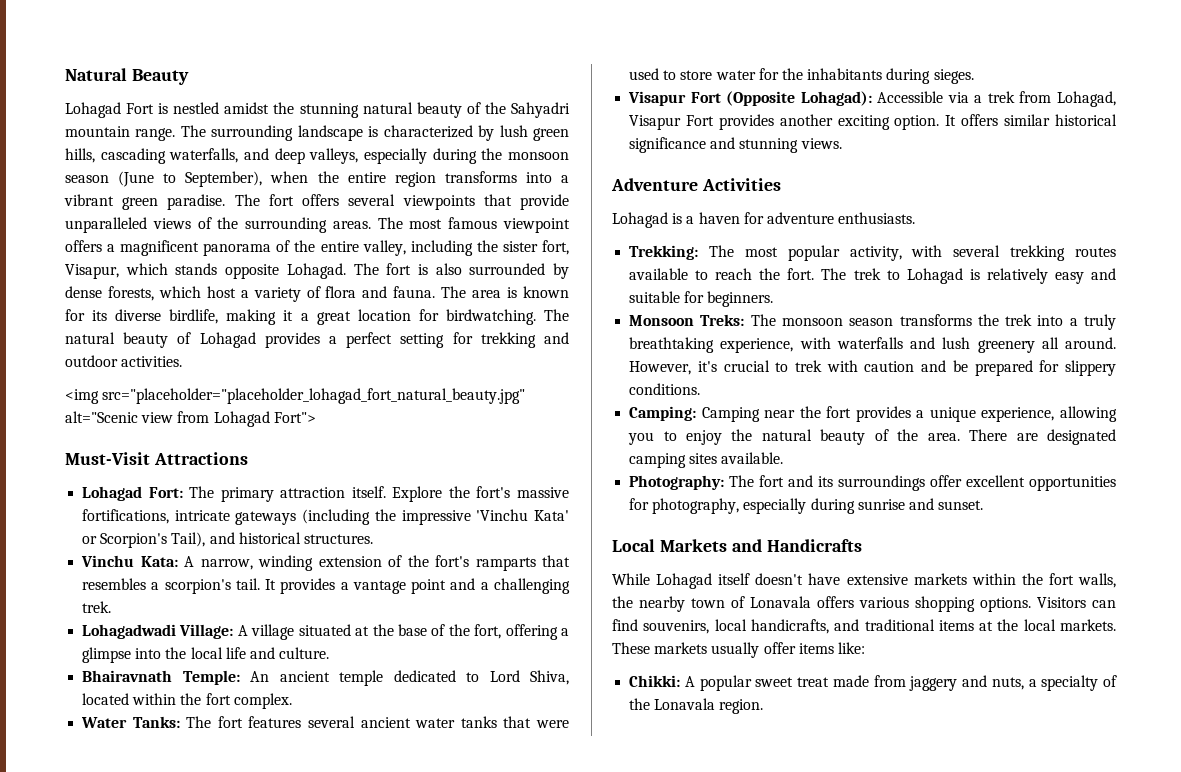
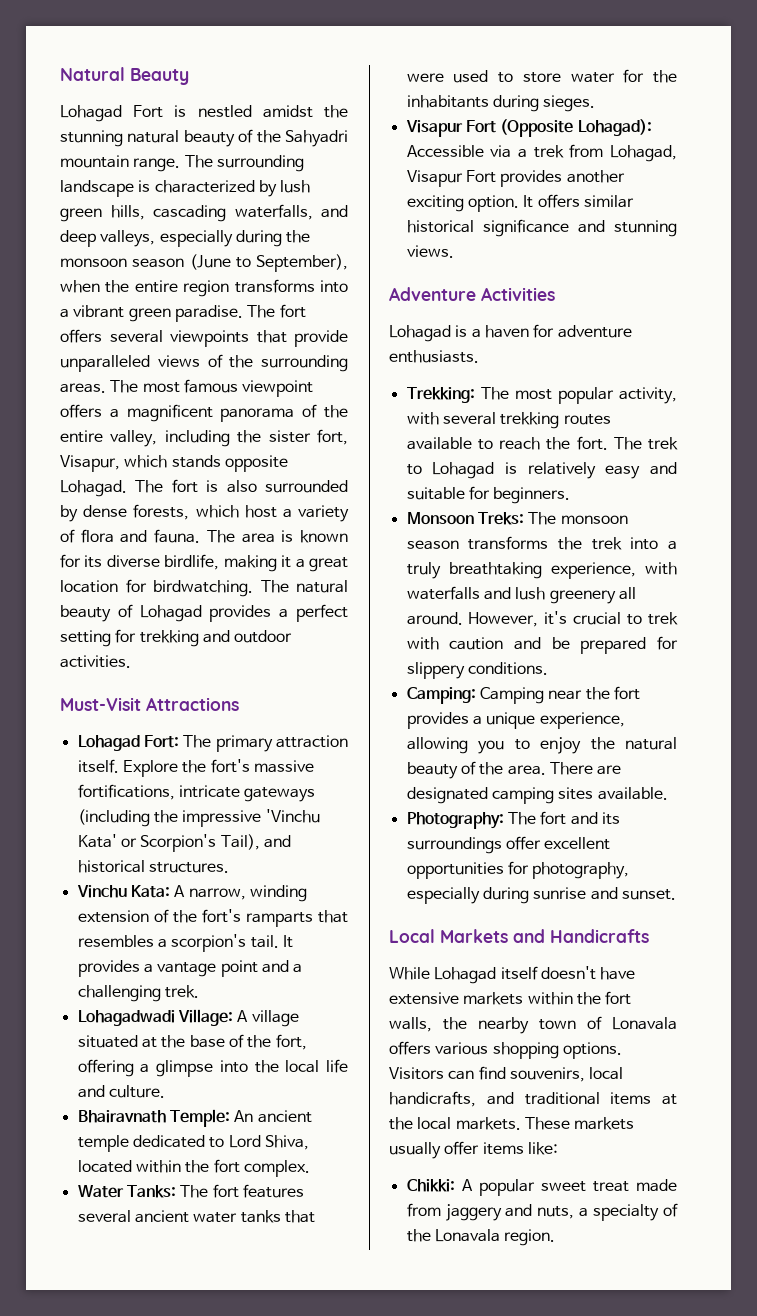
- <img src="placeholder="placeholder_lohagad_fort_natural_beauty.jpg" alt="Scenic view from Lohagad Fort">

